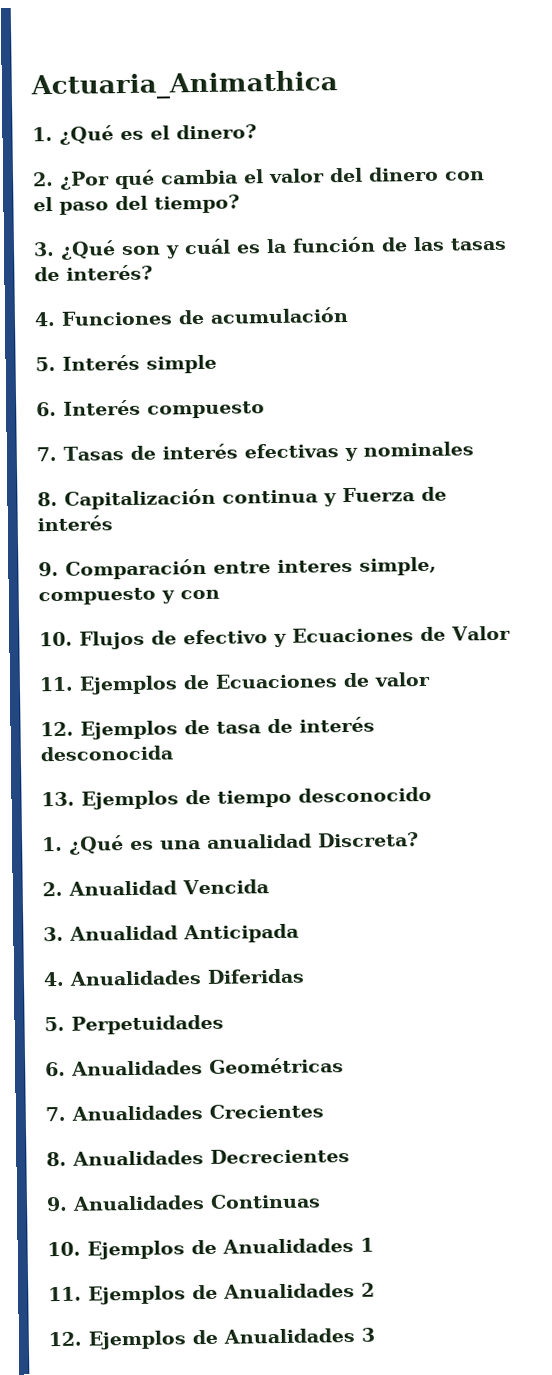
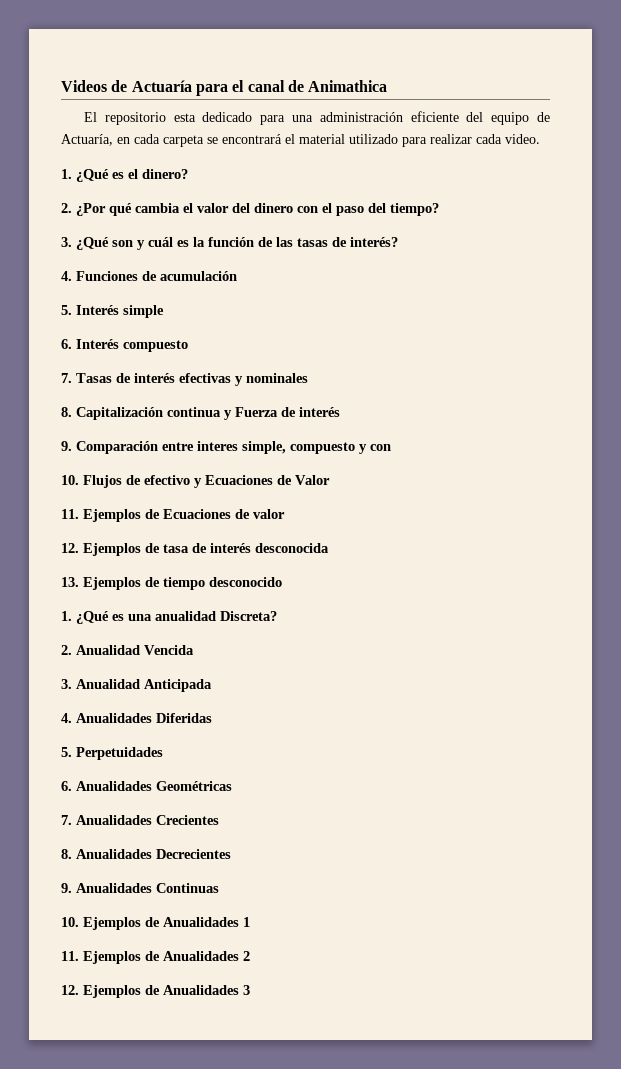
- Actuaria_Animathica
+ Videos de Actuaría para el canal de Animathica
+ El repositorio esta dedicado para una administración eficiente del equipo de Actuaría, en cada carpeta se encontrará el material utilizado para realizar cada video.

